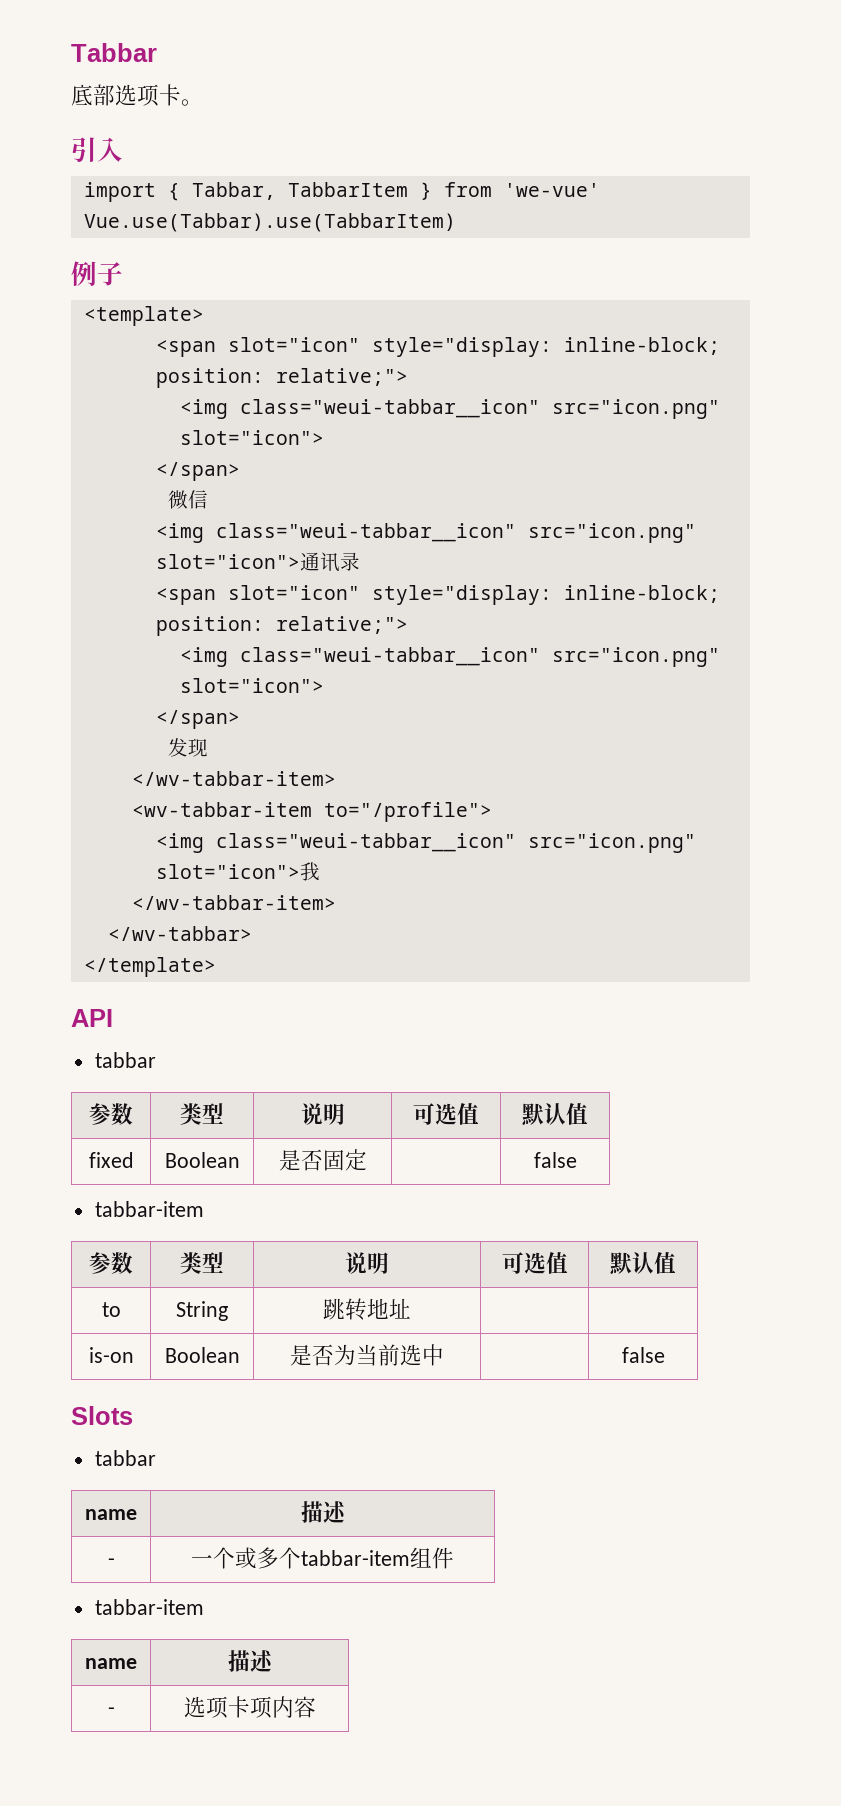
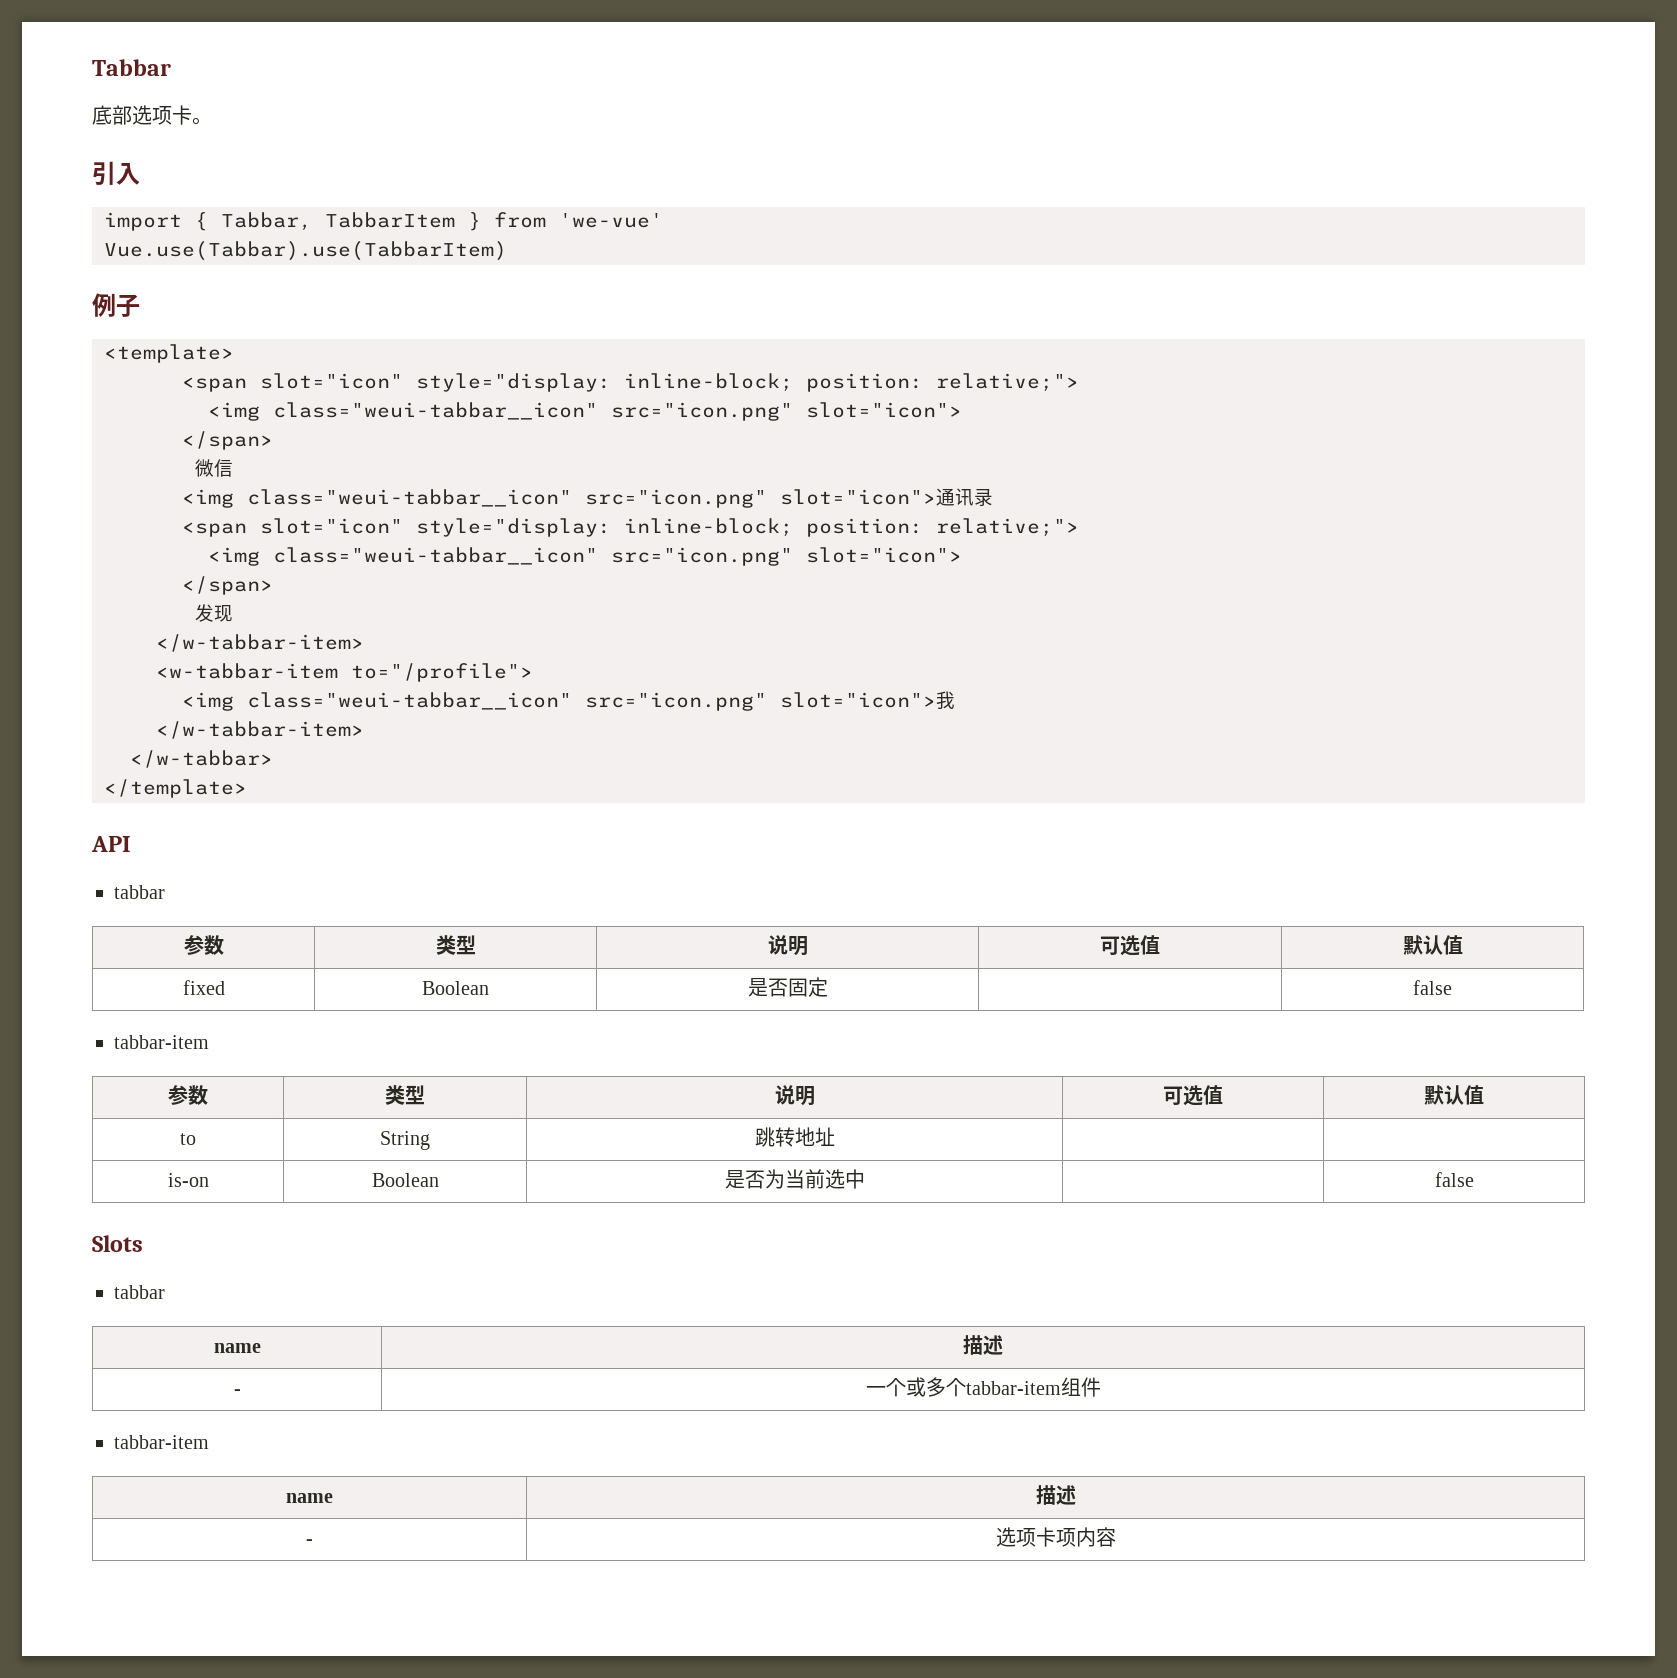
  发现
- </wv-tabbar-item>
- <wv-tabbar-item to="/profile">
+ </w-tabbar-item>
+ <w-tabbar-item to="/profile">
  <img class="weui-tabbar__icon" src="icon.png" slot="icon">我
- </wv-tabbar-item>
- </wv-tabbar>
+ </w-tabbar-item>
+ </w-tabbar>

